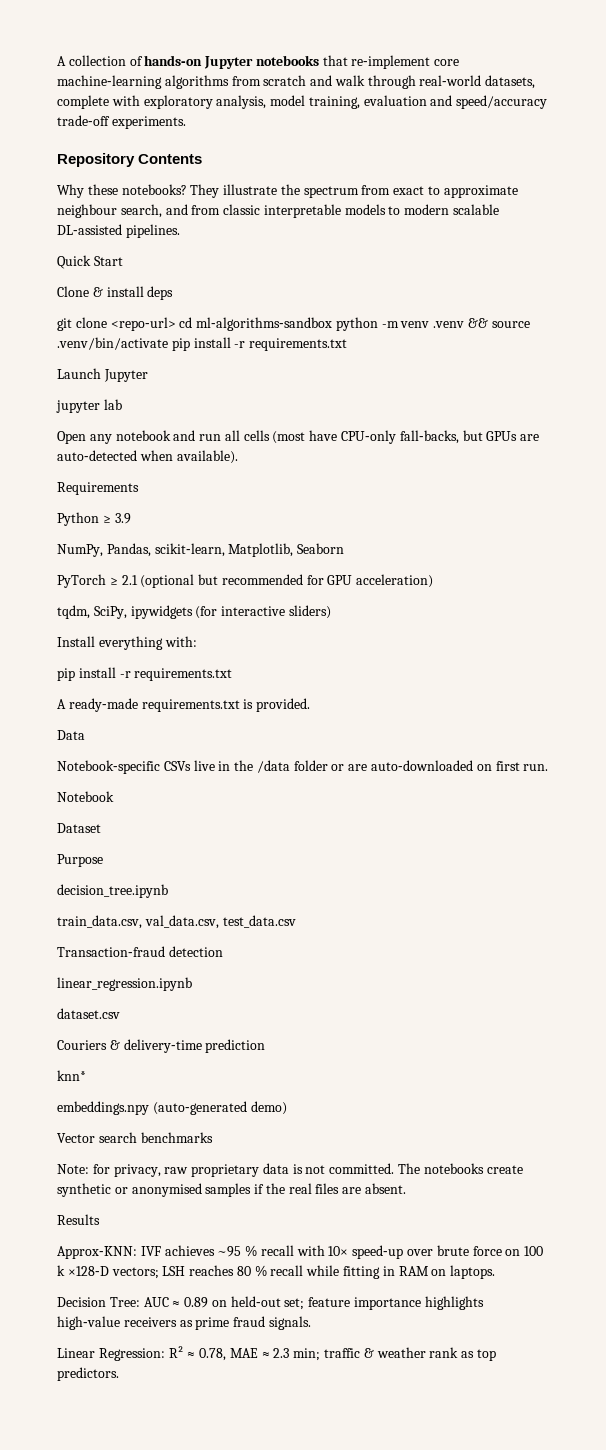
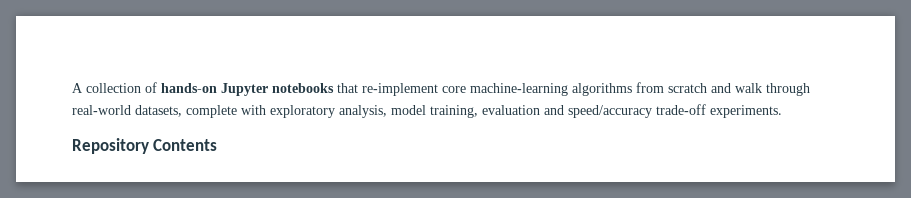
- Why these notebooks? They illustrate the spectrum from exact to approximate neighbour search, and from classic interpretable models to modern scalable DL‑assisted pipelines.
- Quick Start
- Clone & install deps
- git clone <repo‑url> cd ml‑algorithms‑sandbox python -m venv .venv && source .venv/bin/activate pip install -r requirements.txt
- Launch Jupyter
- jupyter lab
- Open any notebook and run all cells (most have CPU‑only fall‑backs, but GPUs are auto‑detected when available).
- Requirements
- Python ≥ 3.9
- NumPy, Pandas, scikit‑learn, Matplotlib, Seaborn
- PyTorch ≥ 2.1 (optional but recommended for GPU acceleration)
- tqdm, SciPy, ipywidgets (for interactive sliders)
- Install everything with:
- pip install -r requirements.txt
- A ready‑made requirements.txt is provided.
- Data
- Notebook‑specific CSVs live in the /data folder or are auto‑downloaded on first run.
- Notebook
- Dataset
- Purpose
- decision_tree.ipynb
- train_data.csv, val_data.csv, test_data.csv
- Transaction‑fraud detection
- linear_regression.ipynb
- dataset.csv
- Couriers & delivery‑time prediction
- knn*
- embeddings.npy (auto‑generated demo)
- Vector search benchmarks
- Note: for privacy, raw proprietary data is not committed. The notebooks create synthetic or anonymised samples if the real files are absent.
- Results
- Approx‑KNN: IVF achieves ~95 % recall with 10× speed‑up over brute force on 100 k ×128‑D vectors; LSH reaches 80 % recall while fitting in RAM on laptops.
- Decision Tree: AUC ≈ 0.89 on held‑out set; feature importance highlights high‑value receivers as prime fraud signals.
- Linear Regression: R² ≈ 0.78, MAE ≈ 2.3 min; traffic & weather rank as top predictors.

